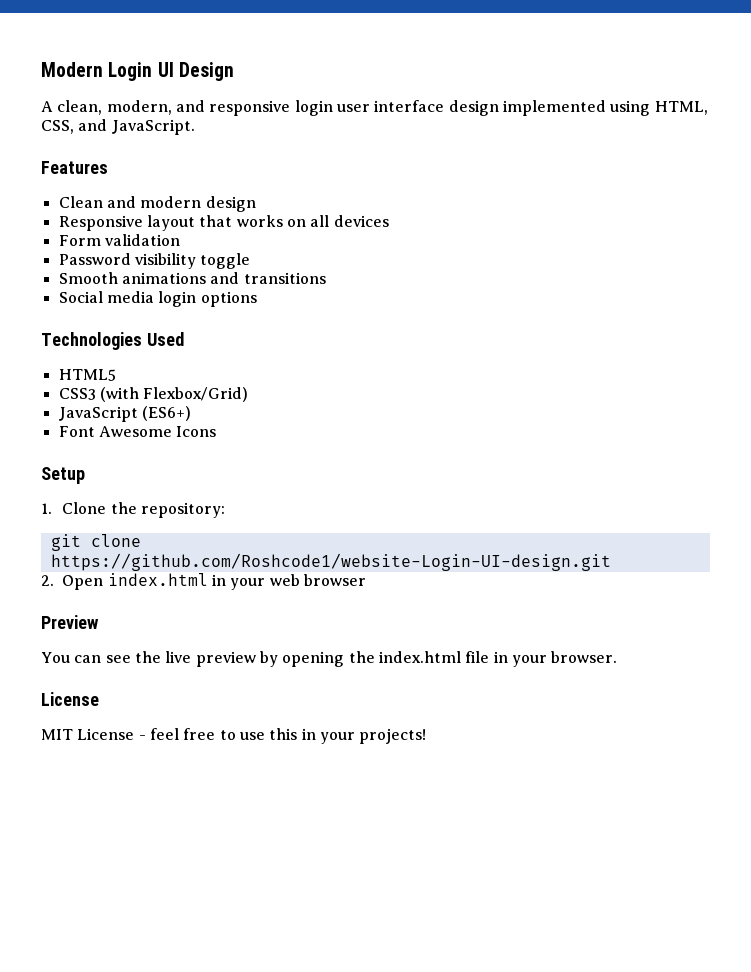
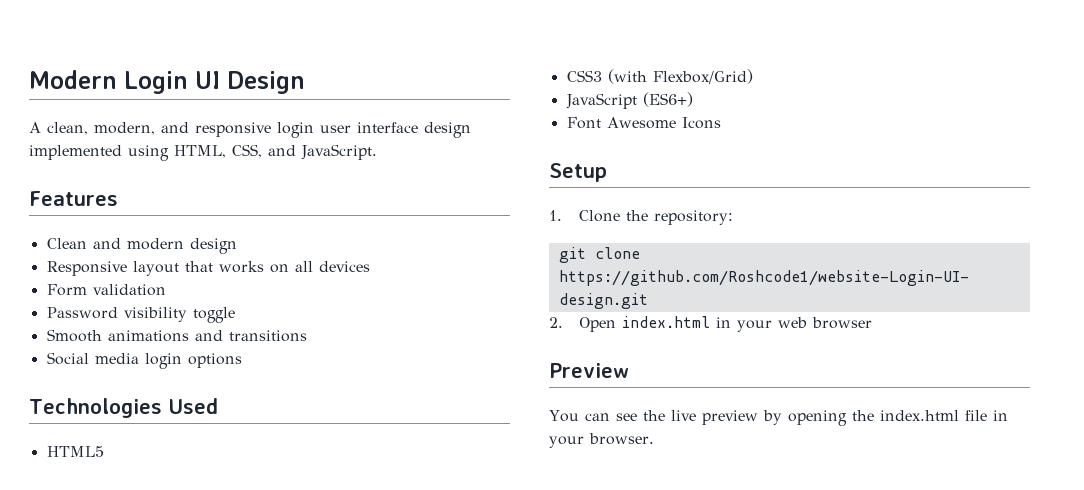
  You can see the live preview by opening the index.html file in your browser.
- License
- MIT License - feel free to use this in your projects!

